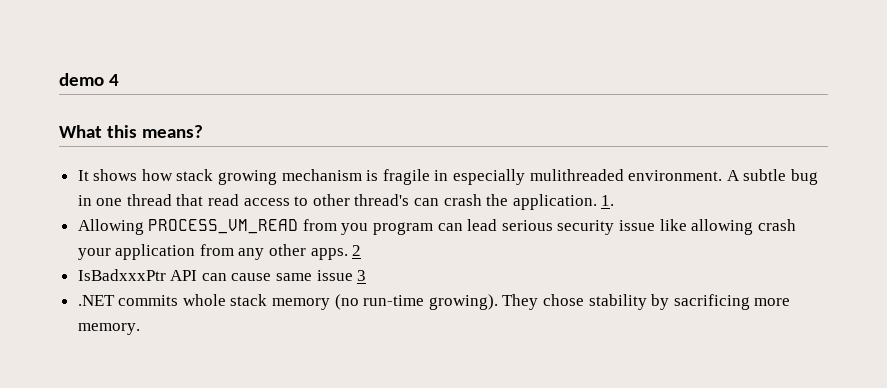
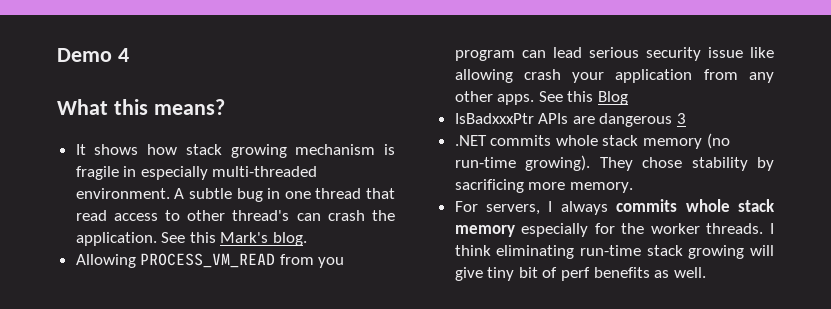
- demo 4
+ Demo 4
- It shows how stack growing mechanism is fragile in especially mulithreaded environment.
+ It shows how stack growing mechanism is fragile in especially multi-threaded environment.
- 1.
+ See this Mark's blog.
- 2
- IsBadxxxPtr API can cause same issue 3
+ See this Blog
+ IsBadxxxPtr APIs are dangerous 3
+ For servers, I always commits whole stack memory especially for the worker threads. I think eliminating run-time stack growing will give tiny bit of perf benefits as well.

